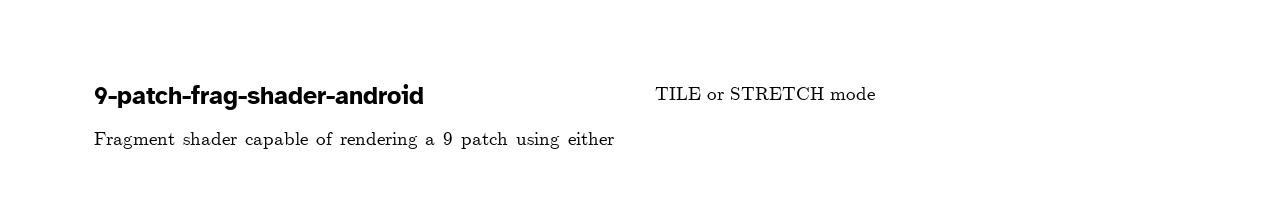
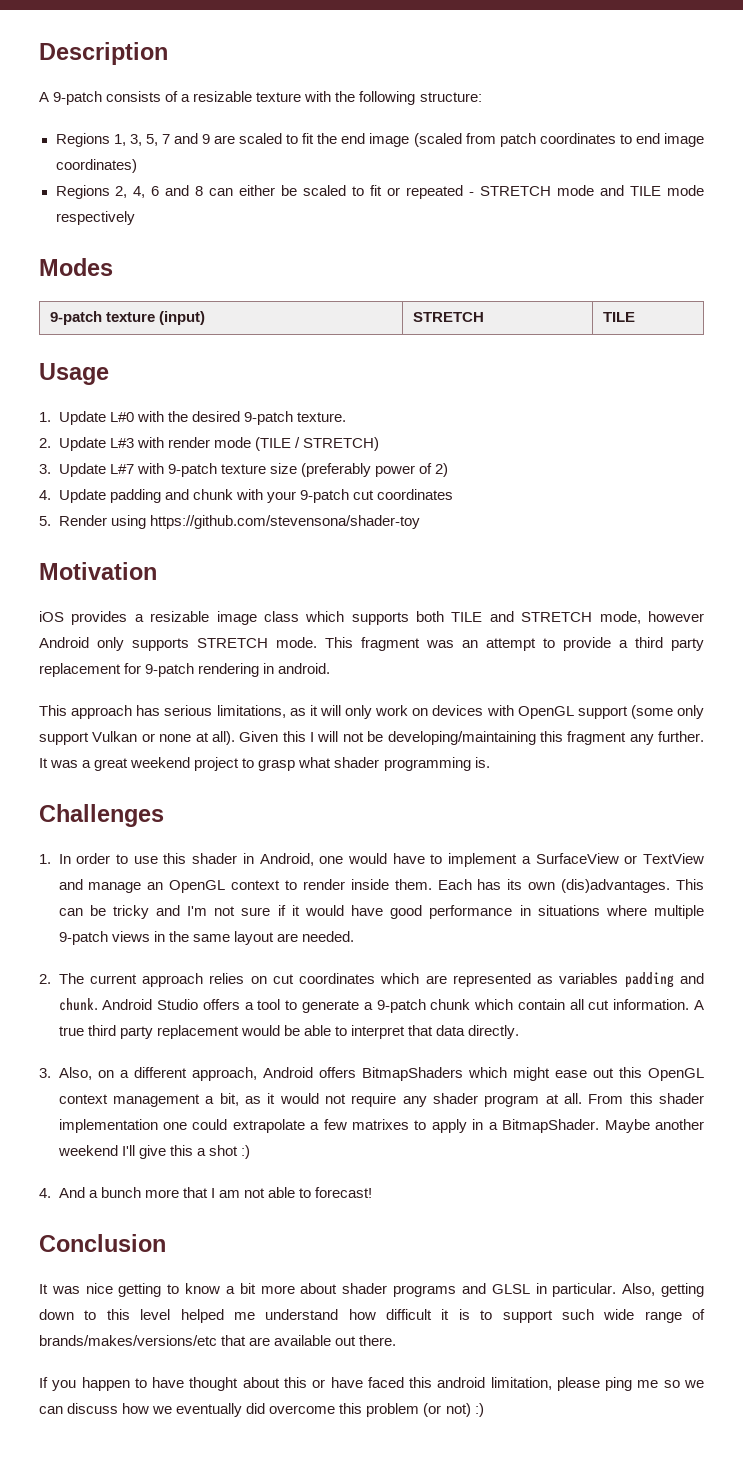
- 9-patch-frag-shader-android
- Fragment shader capable of rendering a 9 patch using either TILE or STRETCH mode
+ Description
+ A 9-patch consists of a resizable texture with the following structure:
+ Regions 1, 3, 5, 7 and 9 are scaled to fit the end image (scaled from patch coordinates to end image coordinates)
+ Regions 2, 4, 6 and 8 can either be scaled to fit or repeated - STRETCH mode and TILE mode respectively
+ Modes
+ 9-patch texture (input) | STRETCH | TILE
+ Usage
+ 1. Update L#0 with the desired 9-patch texture.
+ 2. Update L#3 with render mode (TILE / STRETCH)
+ 3. Update L#7 with 9-patch texture size (preferably power of 2)
+ 4. Update padding and chunk with your 9-patch cut coordinates
+ 5. Render using https://github.com/stevensona/shader-toy
+ Motivation
+ iOS provides a resizable image class which supports both TILE and STRETCH mode, however Android only supports STRETCH mode. This fragment was an attempt to provide a third party replacement for 9-patch rendering in android.
+ This approach has serious limitations, as it will only work on devices with OpenGL support (some only support Vulkan or none at all). Given this I will not be developing/maintaining this fragment any further. It was a great weekend project to grasp what shader programming is.
+ Challenges
+ 1. In order to use this shader in Android, one would have to implement a SurfaceView or TextView and manage an OpenGL context to render inside them. Each has its own (dis)advantages. This can be tricky and I'm not sure if it would have good performance in situations where multiple 9-patch views in the same layout are needed.
+ 2. The current approach relies on cut coordinates which are represented as variables padding and chunk. Android Studio offers a tool to generate a 9-patch chunk which contain all cut information. A true third party replacement would be able to interpret that data directly.
+ 3. Also, on a different approach, Android offers BitmapShaders which might ease out this OpenGL context management a bit, as it would not require any shader program at all. From this shader implementation one could extrapolate a few matrixes to apply in a BitmapShader. Maybe another weekend I'll give this a shot :)
+ 4. And a bunch more that I am not able to forecast!
+ Conclusion
+ It was nice getting to know a bit more about shader programs and GLSL in particular. Also, getting down to this level helped me understand how difficult it is to support such wide range of brands/makes/versions/etc that are available out there.
+ If you happen to have thought about this or have faced this android limitation, please ping me so we can discuss how we eventually did overcome this problem (or not) :)

